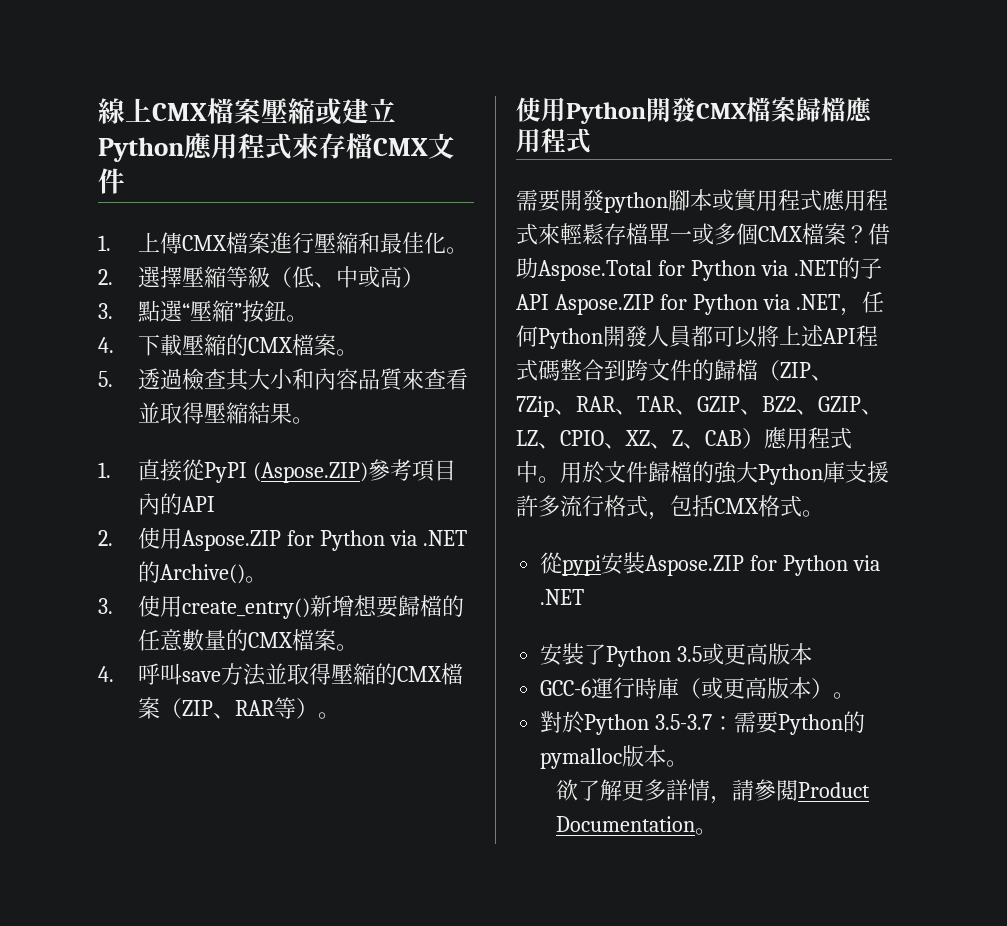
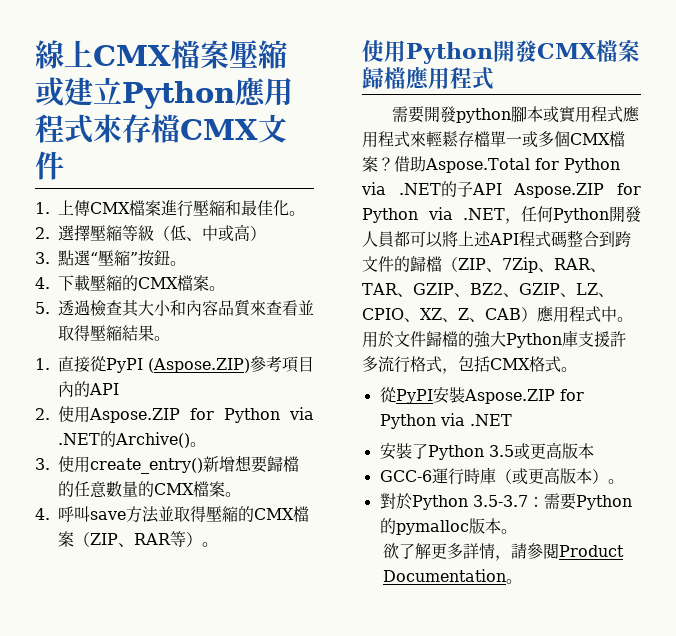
- 從pypi安裝Aspose.ZIP for Python via .NET
+ 從PyPI安裝Aspose.ZIP for Python via .NET

